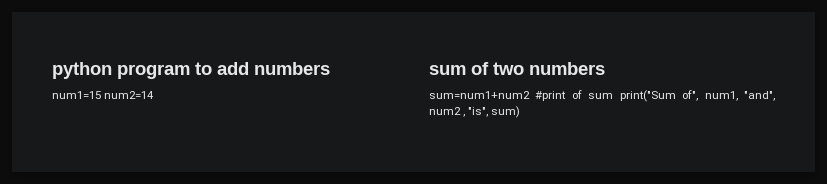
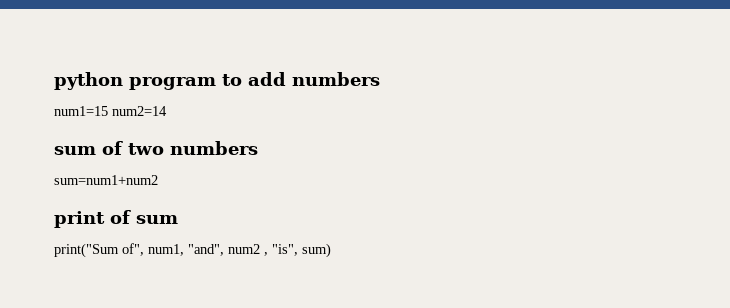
- sum=num1+num2 #print of sum print("Sum of", num1, "and", num2 , "is", sum)
+ sum=num1+num2
+ print of sum
+ print("Sum of", num1, "and", num2 , "is", sum)

